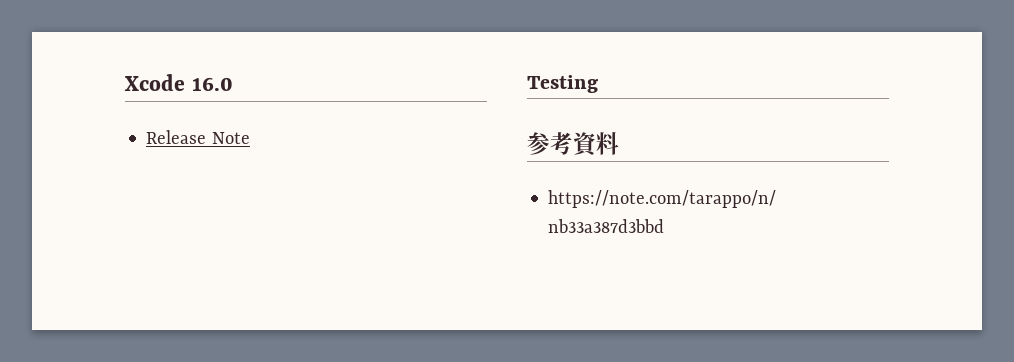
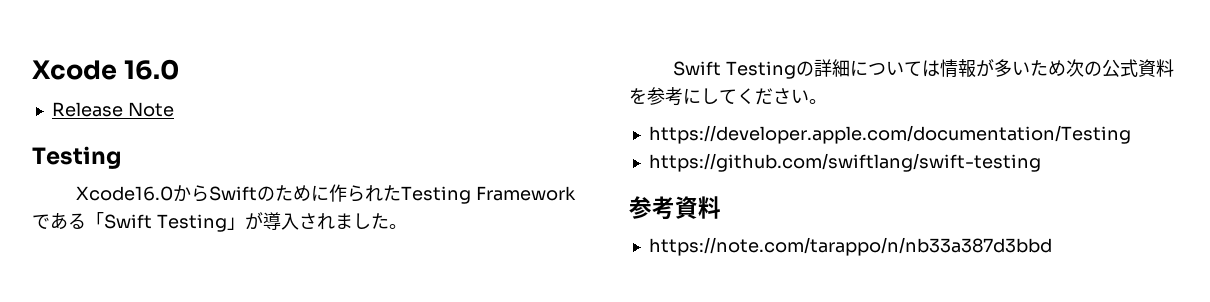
+ Xcode16.0からSwiftのために作られたTesting Frameworkである「Swift Testing」が導入されました。
+ Swift Testingの詳細については情報が多いため次の公式資料を参考にしてください。
+ https://developer.apple.com/documentation/Testing
+ https://github.com/swiftlang/swift-testing

